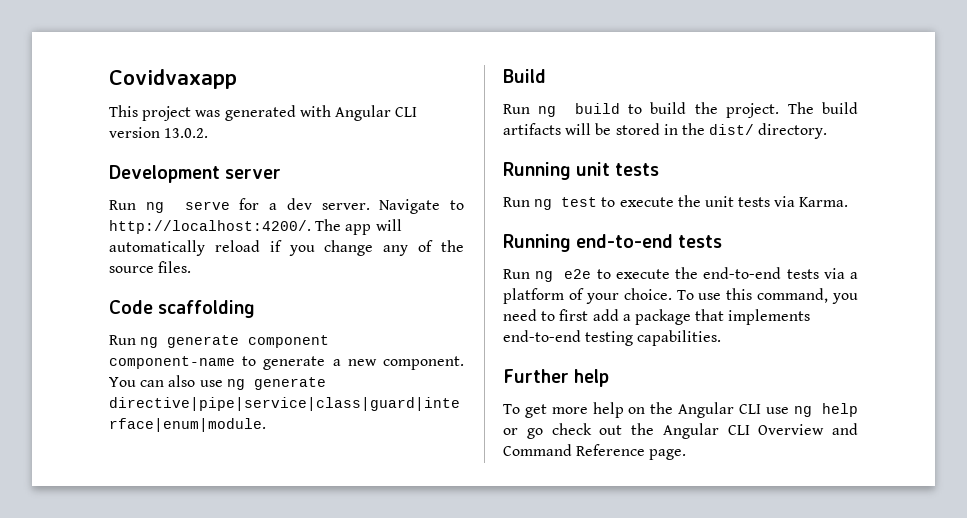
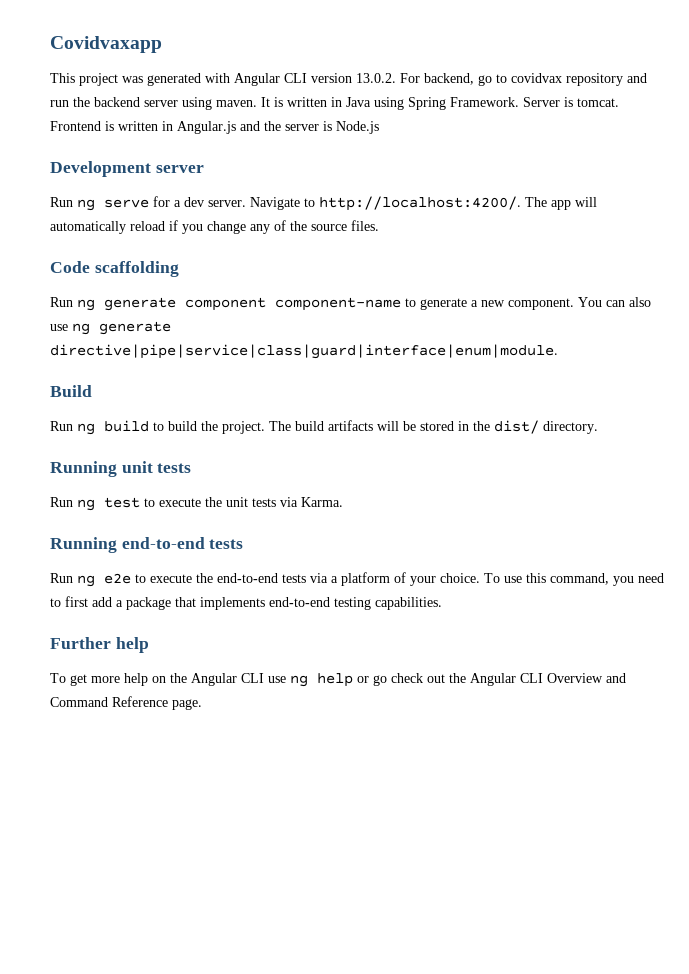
- This project was generated with Angular CLI version 13.0.2.
+ This project was generated with Angular CLI version 13.0.2. For backend, go to covidvax repository and run the backend server using maven. It is written in Java using Spring Framework. Server is tomcat. Frontend is written in Angular.js and the server is Node.js

